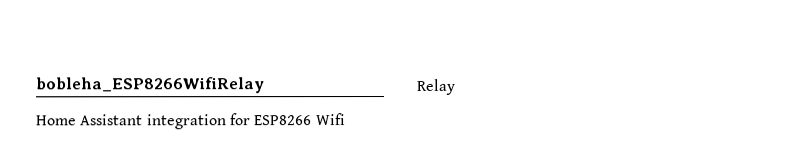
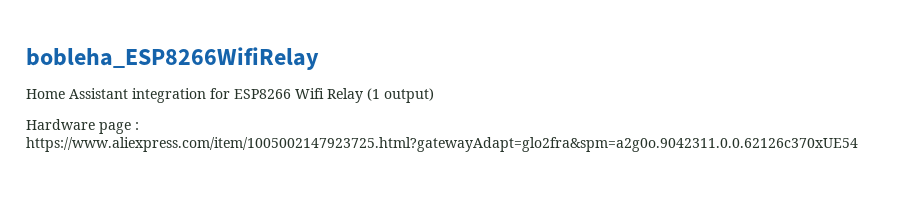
- Home Assistant integration for ESP8266 Wifi Relay
+ Home Assistant integration for ESP8266 Wifi Relay (1 output)
+ Hardware page : https://www.aliexpress.com/item/1005002147923725.html?gatewayAdapt=glo2fra&spm=a2g0o.9042311.0.0.62126c370xUE54

